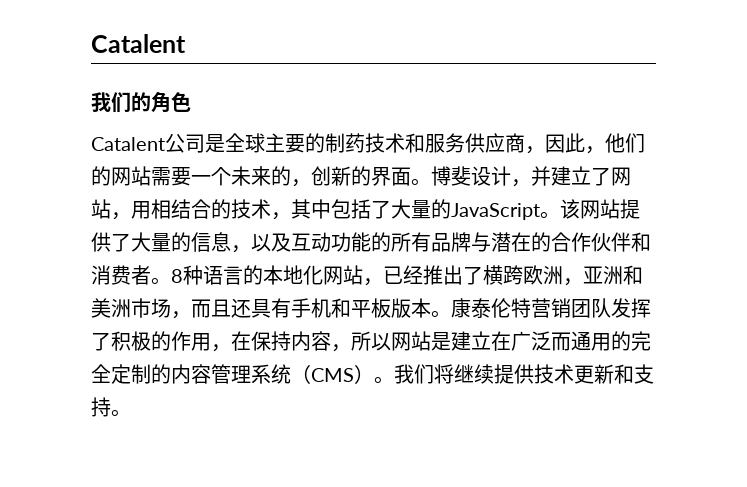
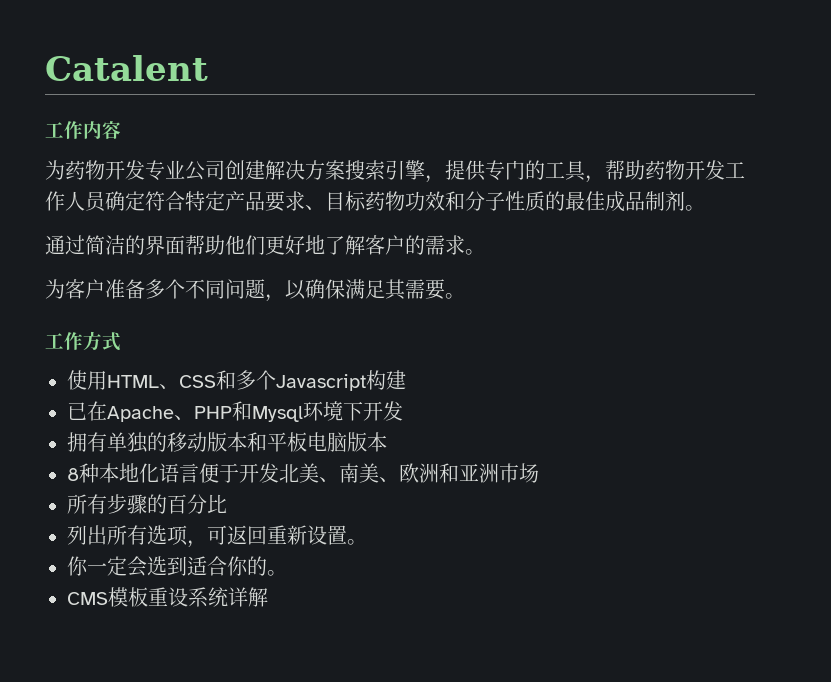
- 我们的角色
- Catalent公司是全球主要的制药技术和服务供应商，因此，他们的网站需要一个未来的，创新的界面。博斐设计，并建立了网站，用相结合的技术，其中包括了大量的JavaScript。该网站提供了大量的信息，以及互动功能的所有品牌与潜在的合作伙伴和消费者。8种语言的本地化网站，已经推出了横跨欧洲，亚洲和美洲市场，而且还具有手机和平板版本。康泰伦特营销团队发挥了积极的作用，在保持内容，所以网站是建立在广泛而通用的完全定制的内容管理系统（CMS）。我们将继续提供技术更新和支持。
+ 工作内容
+ 为药物开发专业公司创建解决方案搜索引擎，提供专门的工具，帮助药物开发工作人员确定符合特定产品要求、目标药物功效和分子性质的最佳成品制剂。
+ 通过简洁的界面帮助他们更好地了解客户的需求。
+ 为客户准备多个不同问题，以确保满足其需要。
+ 工作方式
+ 使用HTML、CSS和多个Javascript构建
+ 已在Apache、PHP和Mysql环境下开发
+ 拥有单独的移动版本和平板电脑版本
+ 8种本地化语言便于开发北美、南美、欧洲和亚洲市场
+ 所有步骤的百分比
+ 列出所有选项，可返回重新设置。
+ 你一定会选到适合你的。
+ CMS模板重设系统详解

